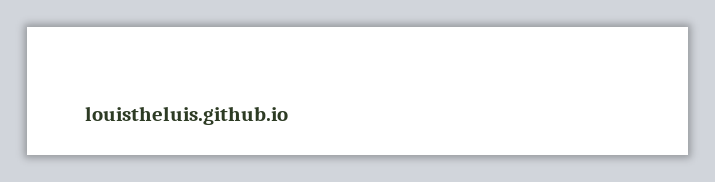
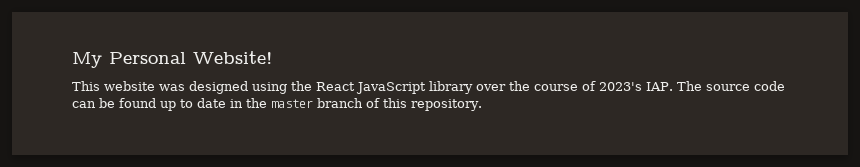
- louistheluis.github.io
+ My Personal Website!
+ This website was designed using the React JavaScript library over the course of 2023's IAP. The source code can be found up to date in the master branch of this repository.

